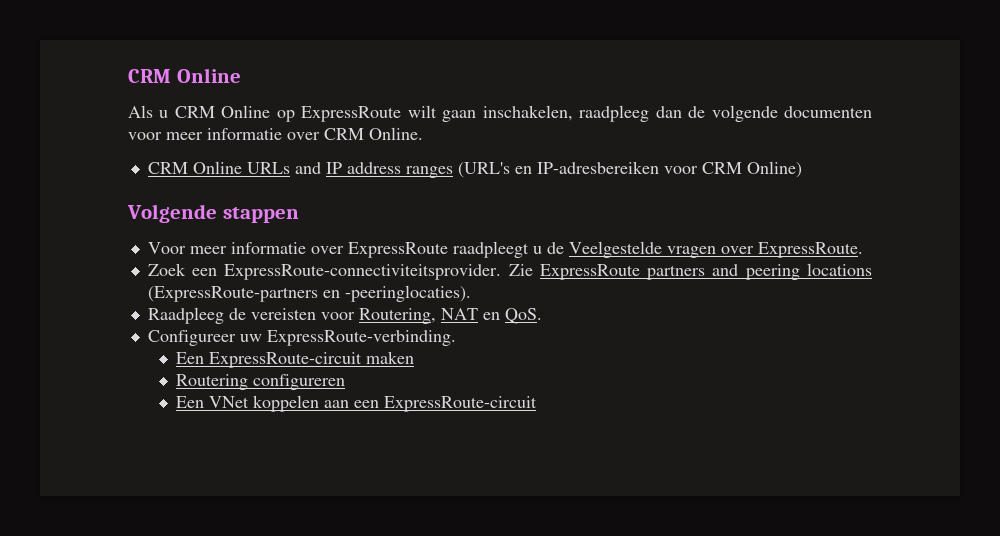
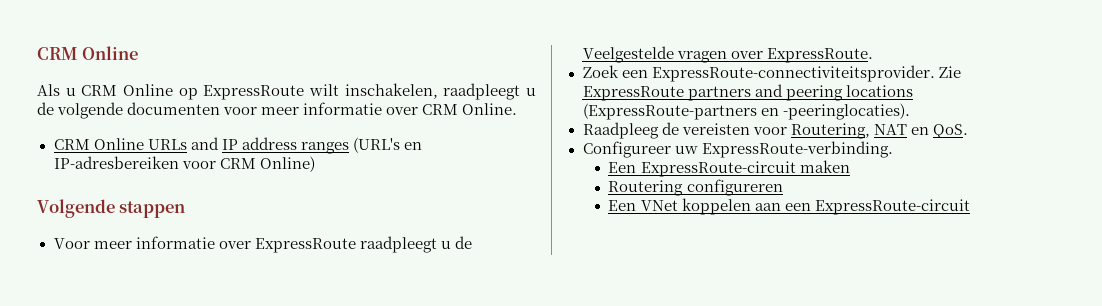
- Als u CRM Online op ExpressRoute wilt gaan inschakelen, raadpleeg dan de volgende documenten voor meer informatie over CRM Online.
+ Als u CRM Online op ExpressRoute wilt inschakelen, raadpleegt u de volgende documenten voor meer informatie over CRM Online.

